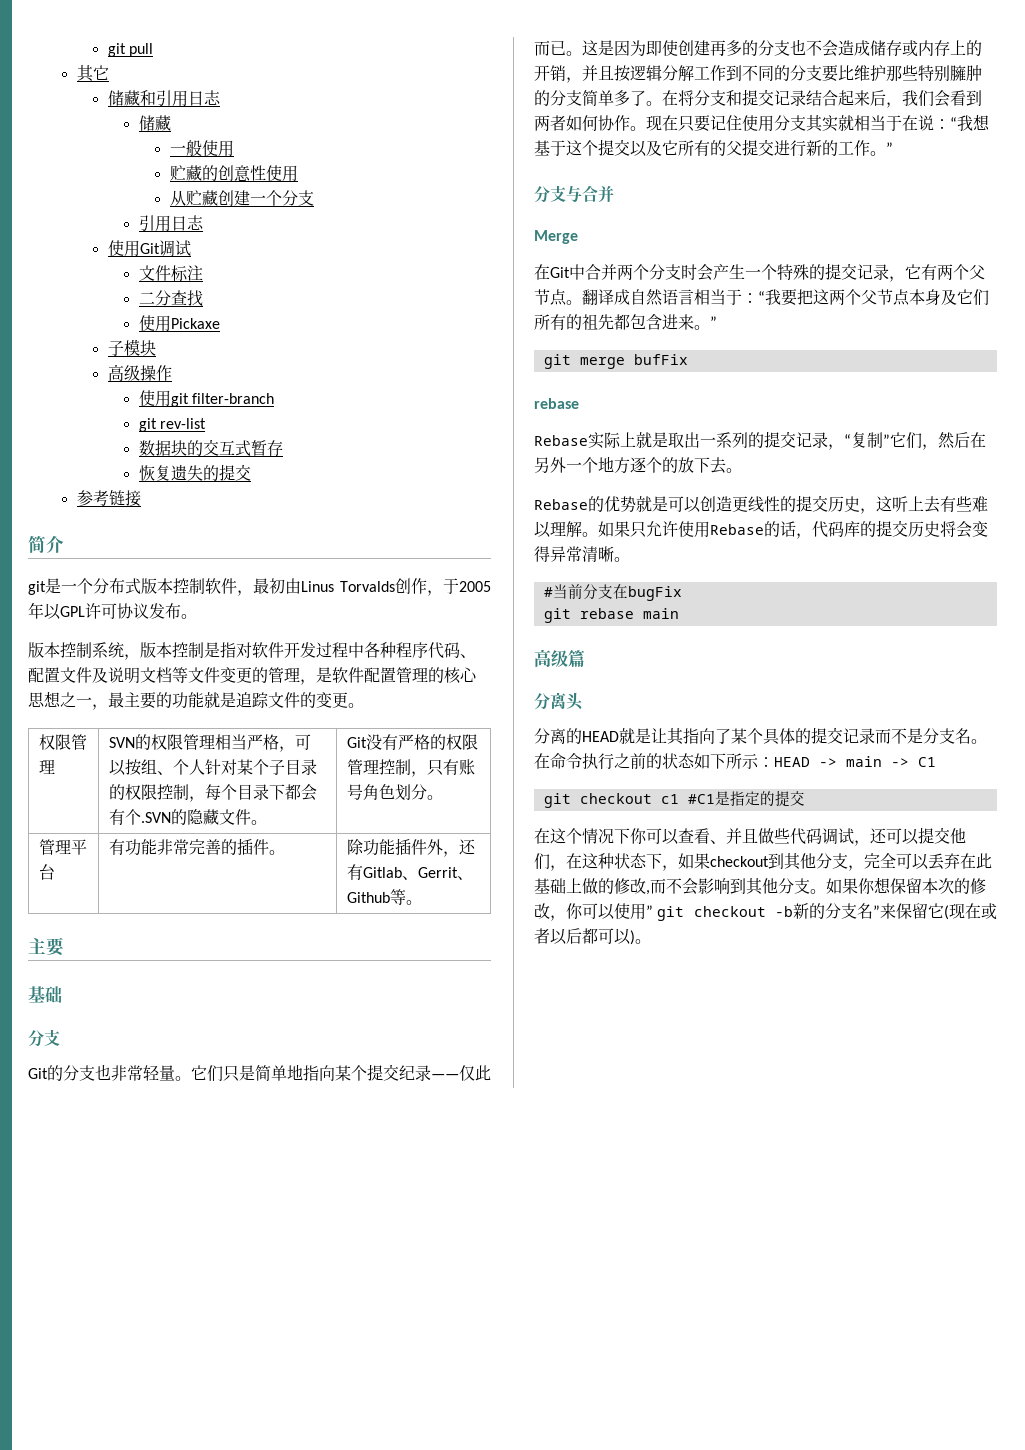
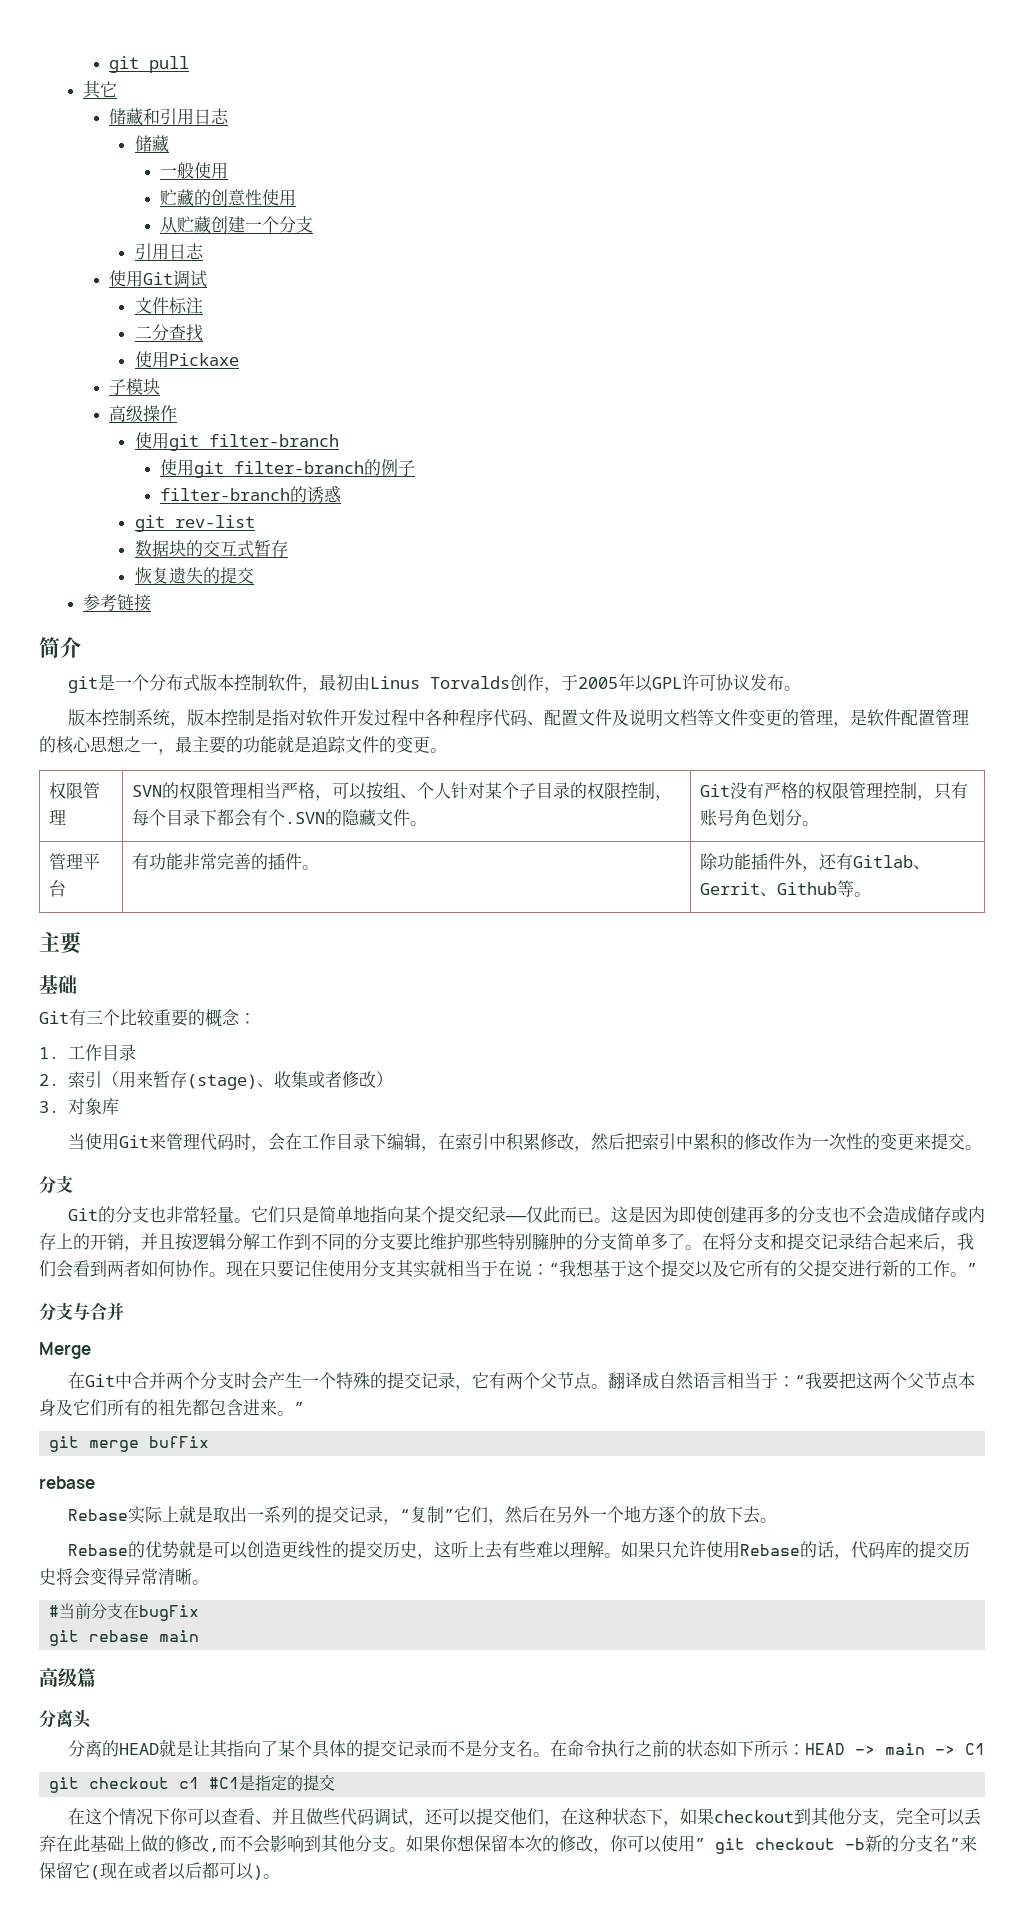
+ 使用git filter-branch的例子
+ filter-branch的诱惑
+ Git有三个比较重要的概念：
+ 1.工作目录
+ 2.索引（用来暂存(stage)、收集或者修改）
+ 3.对象库
+ 当使用Git来管理代码时，会在工作目录下编辑，在索引中积累修改，然后把索引中累积的修改作为一次性的变更来提交。

